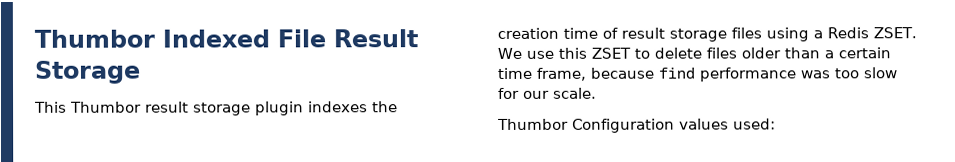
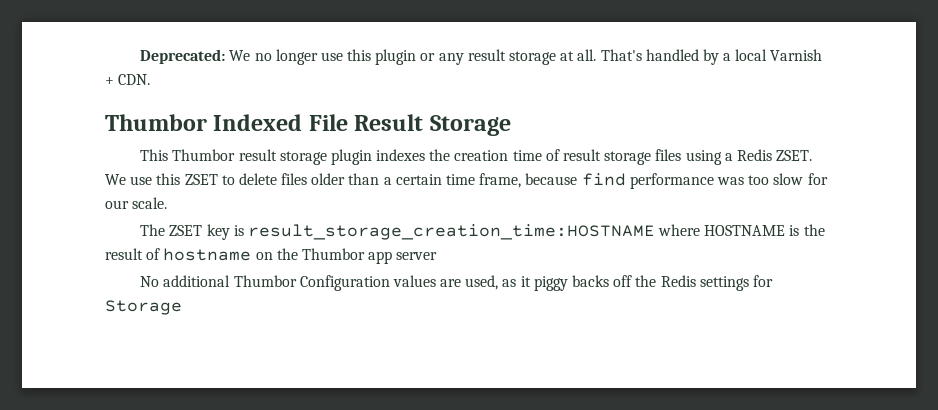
+ Deprecated: We no longer use this plugin or any result storage at all. That's handled by a local Varnish + CDN.
- Thumbor Configuration values used:
+ The ZSET key is result_storage_creation_time:HOSTNAME where HOSTNAME is the result of hostname on the Thumbor app server
+ No additional Thumbor Configuration values are used, as it piggy backs off the Redis settings for Storage

